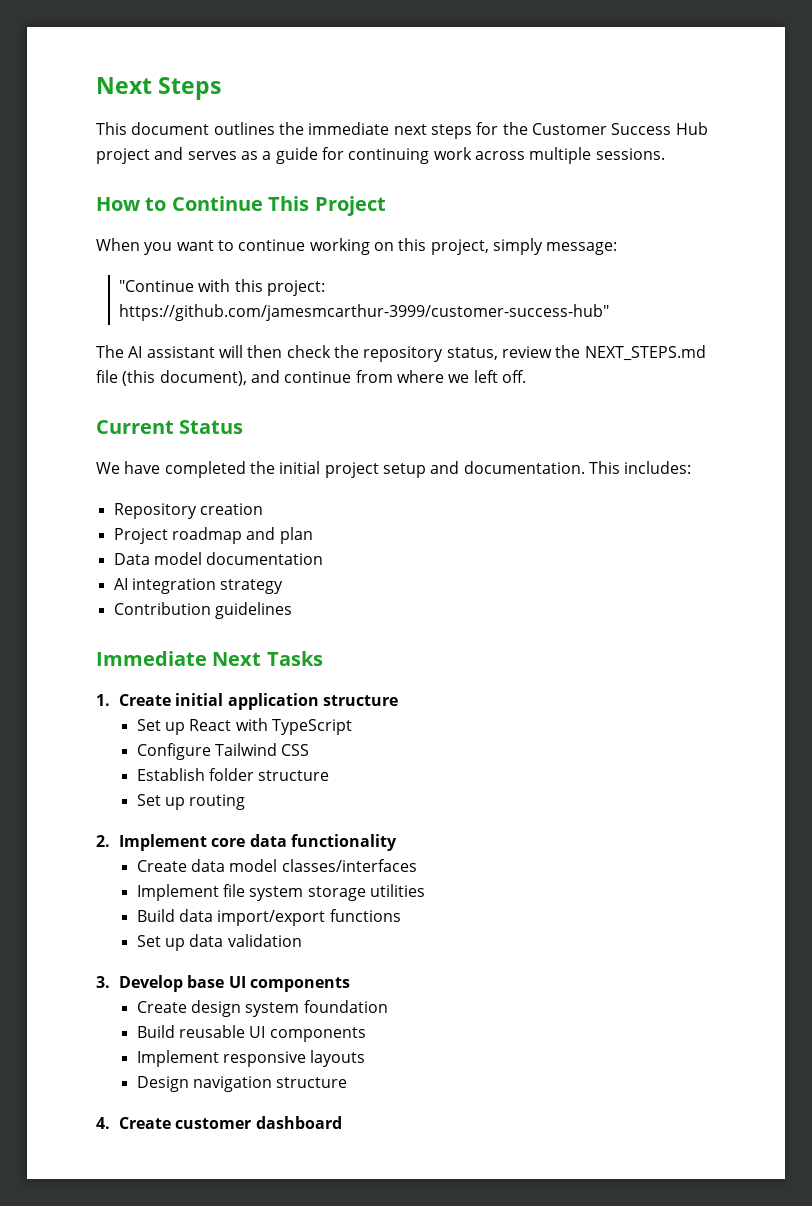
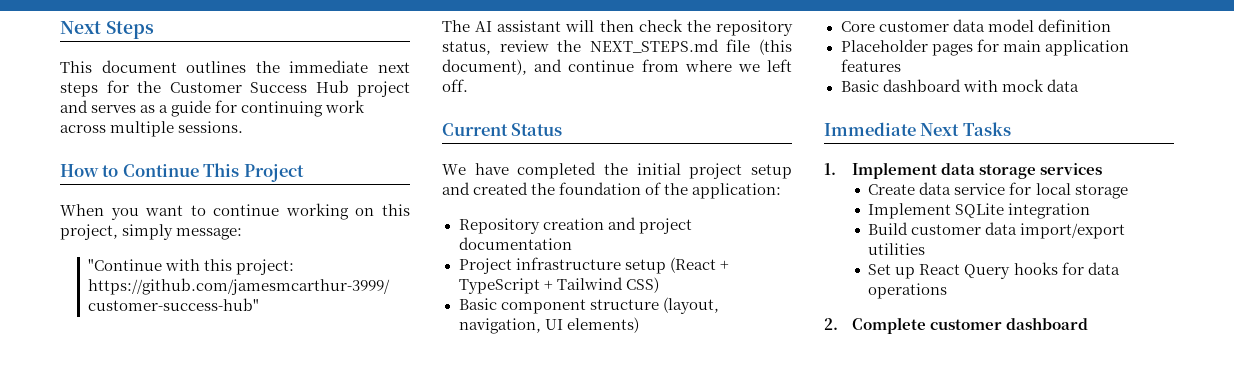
- We have completed the initial project setup and documentation. This includes:
- Repository creation
- Project roadmap and plan
- Data model documentation
- AI integration strategy
- Contribution guidelines
+ We have completed the initial project setup and created the foundation of the application:
+ Repository creation and project documentation
+ Project infrastructure setup (React + TypeScript + Tailwind CSS)
+ Basic component structure (layout, navigation, UI elements)
+ Core customer data model definition
+ Placeholder pages for main application features
+ Basic dashboard with mock data
  Immediate Next Tasks
- 1. Create initial application structure
- Set up React with TypeScript
- Configure Tailwind CSS
- Establish folder structure
- Set up routing
- 2. Implement core data functionality
- Create data model classes/interfaces
- Implement file system storage utilities
- Build data import/export functions
- Set up data validation
- 3. Develop base UI components
- Create design system foundation
- Build reusable UI components
- Implement responsive layouts
- Design navigation structure
- 4. Create customer dashboard
+ 1. Implement data storage services
+ Create data service for local storage
+ Implement SQLite integration
+ Build customer data import/export utilities
+ Set up React Query hooks for data operations
+ 2. Complete customer dashboard

